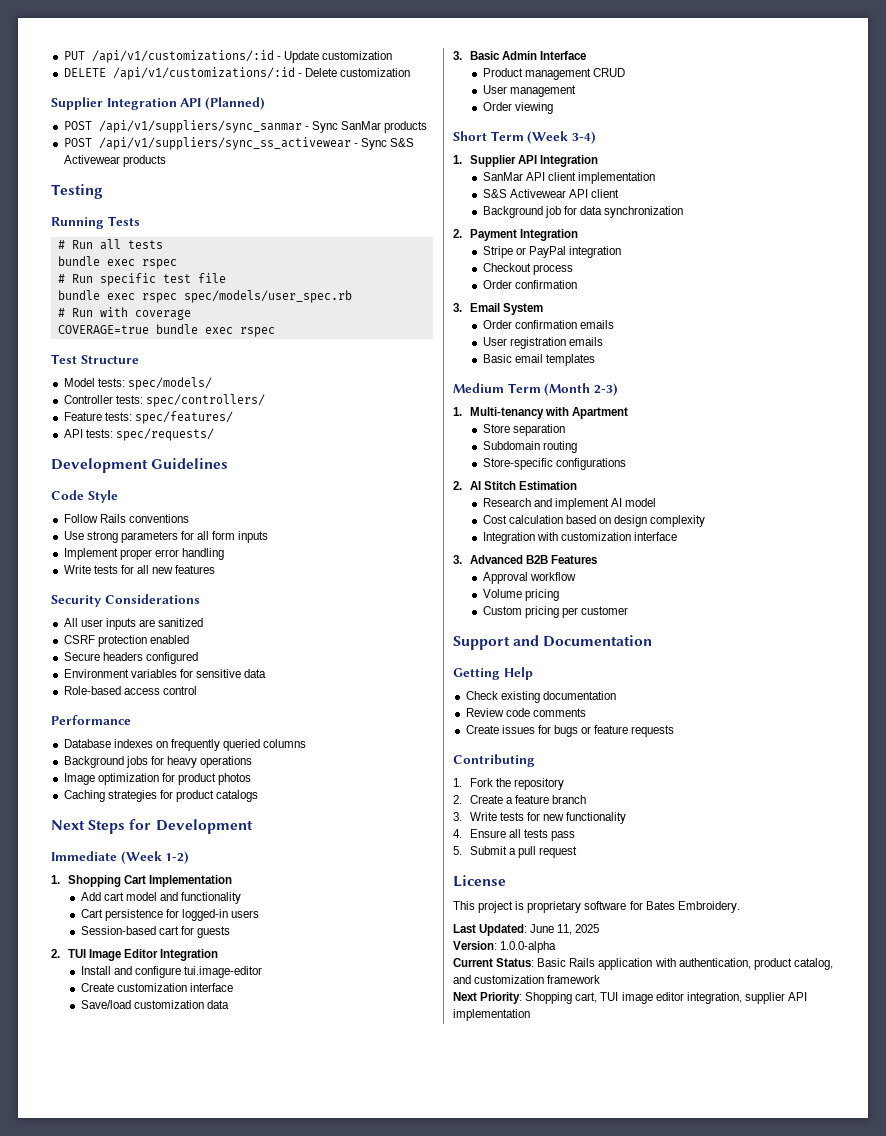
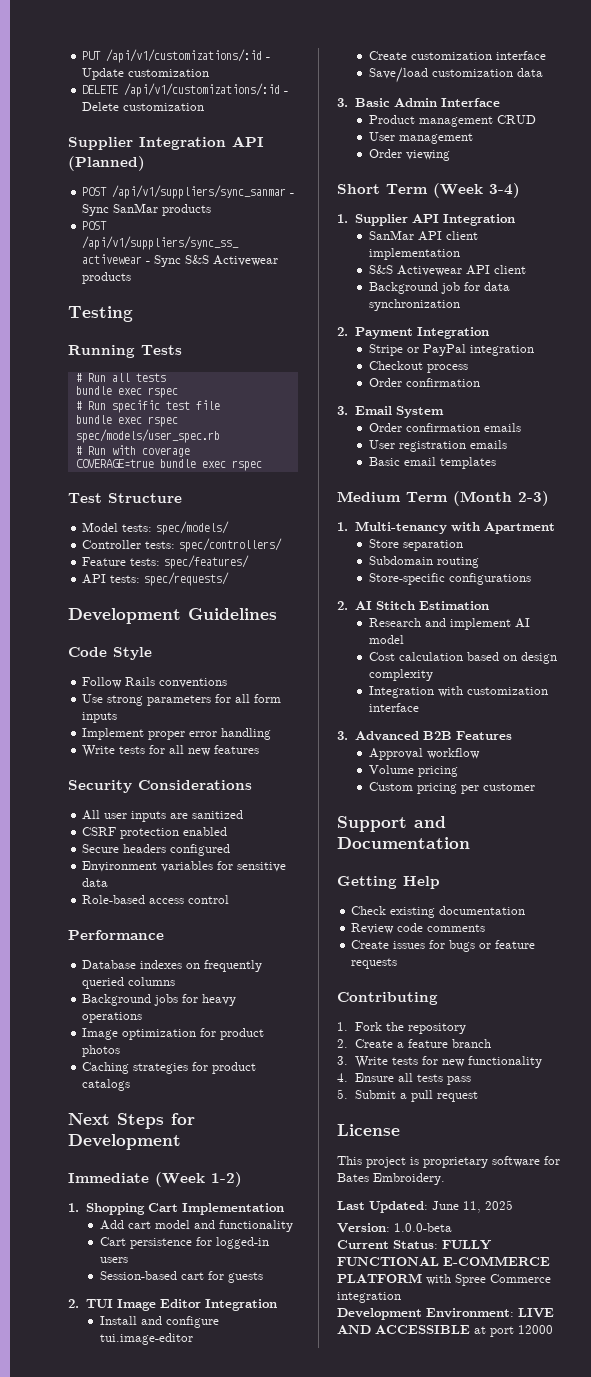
- Version: 1.0.0-alpha
+ Version: 1.0.0-beta
- Current Status: Basic Rails application with authentication, product catalog, and customization framework
- Next Priority: Shopping cart, TUI image editor integration, supplier API implementation
+ Current Status: FULLY FUNCTIONAL E-COMMERCE PLATFORM with Spree Commerce integration
+ Development Environment: LIVE AND ACCESSIBLE at port 12000

